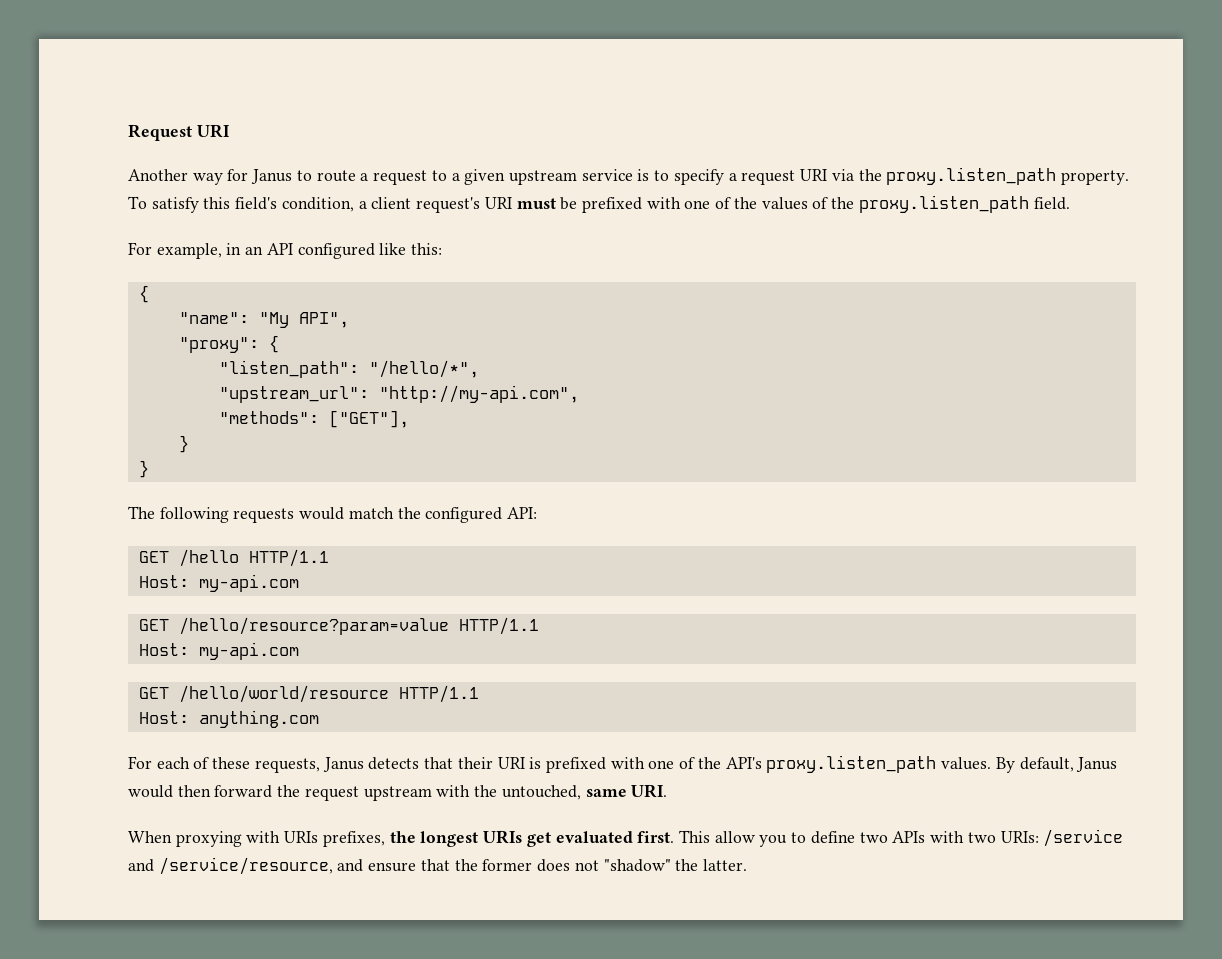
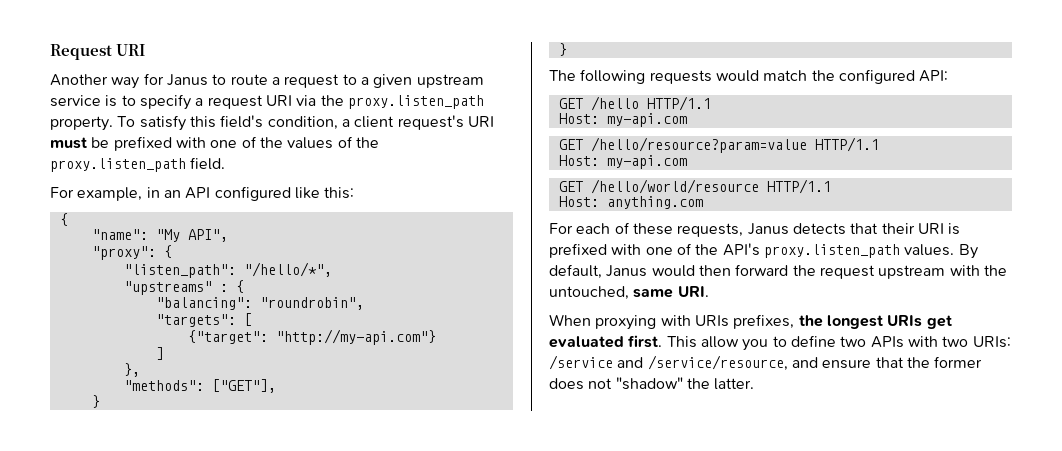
- "upstream_url": "http://my-api.com",
+ "upstreams" : {
+ "balancing": "roundrobin",
+ "targets": [
+ {"target": "http://my-api.com"}
+ ]
+ },

